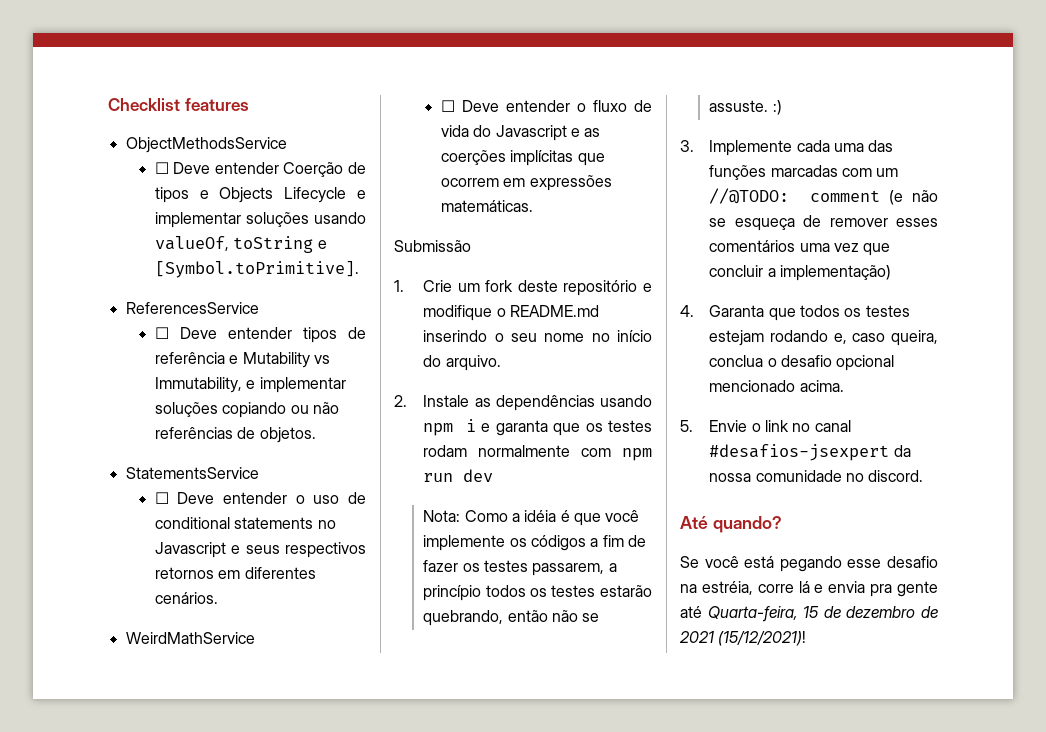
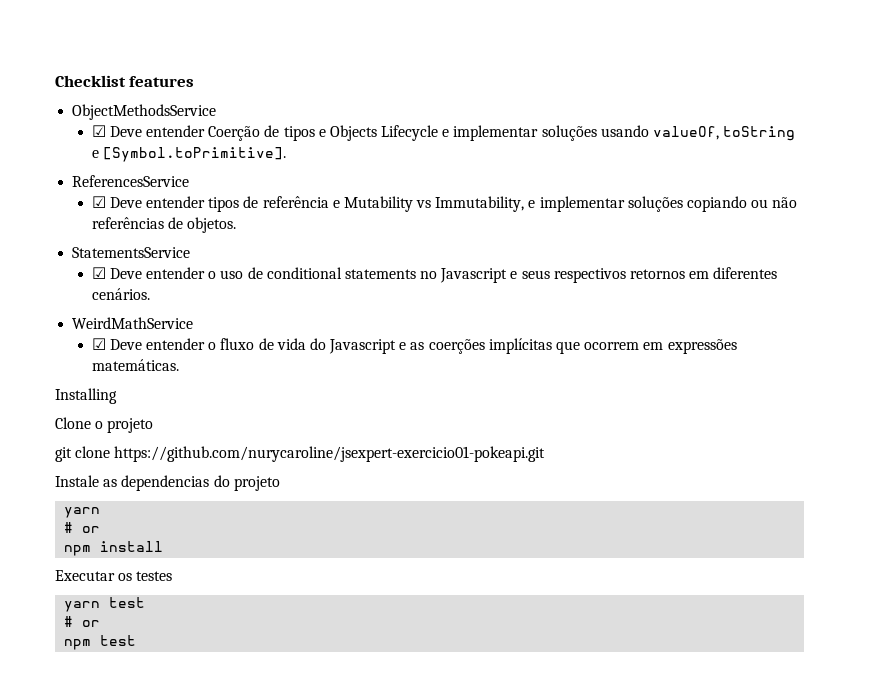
- ☐ Deve entender Coerção de tipos e Objects Lifecycle e implementar soluções usando valueOf, toString e [Symbol.toPrimitive].
+ ☑ Deve entender Coerção de tipos e Objects Lifecycle e implementar soluções usando valueOf, toString e [Symbol.toPrimitive].
- ☐ Deve entender tipos de referência e Mutability vs Immutability, e implementar soluções copiando ou não referências de objetos.
+ ☑ Deve entender tipos de referência e Mutability vs Immutability, e implementar soluções copiando ou não referências de objetos.
- ☐ Deve entender o uso de conditional statements no Javascript e seus respectivos retornos em diferentes cenários.
+ ☑ Deve entender o uso de conditional statements no Javascript e seus respectivos retornos em diferentes cenários.
- ☐ Deve entender o fluxo de vida do Javascript e as coerções implícitas que ocorrem em expressões matemáticas.
+ ☑ Deve entender o fluxo de vida do Javascript e as coerções implícitas que ocorrem em expressões matemáticas.
- Submissão
- 1. Crie um fork deste repositório e modifique o README.md inserindo o seu nome no início do arquivo.
- 2. Instale as dependências usando npm i e garanta que os testes rodam normalmente com npm run dev
- Nota: Como a idéia é que você implemente os códigos a fim de fazer os testes passarem, a princípio todos os testes estarão quebrando, então não se assuste. :)
- 3. Implemente cada uma das funções marcadas com um //@TODO: comment (e não se esqueça de remover esses comentários uma vez que concluir a implementação)
- 4. Garanta que todos os testes estejam rodando e, caso queira, conclua o desafio opcional mencionado acima.
- 5. Envie o link no canal #desafios-jsexpert da nossa comunidade no discord.
- Até quando?
- Se você está pegando esse desafio na estréia, corre lá e envia pra gente até Quarta-feira, 15 de dezembro de 2021 (15/12/2021)!
+ Installing
+ Clone o projeto
+ git clone https://github.com/nurycaroline/jsexpert-exercicio01-pokeapi.git
+ Instale as dependencias do projeto
+ yarn
+ # or
+ npm install
+ Executar os testes
+ yarn test
+ # or
+ npm test

